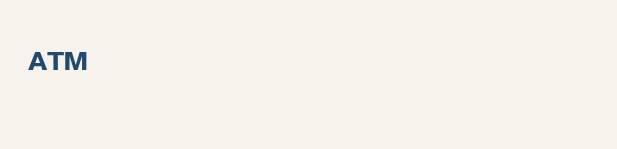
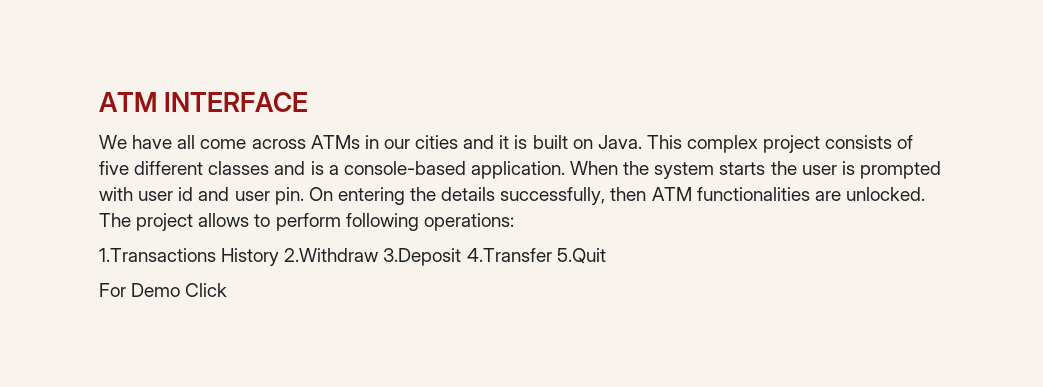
- ATM
+ ATM INTERFACE
+ We have all come across ATMs in our cities and it is built on Java. This complex project consists of five different classes and is a console-based application. When the system starts the user is prompted with user id and user pin. On entering the details successfully, then ATM functionalities are unlocked. The project allows to perform following operations:
+ 1.Transactions History 2.Withdraw 3.Deposit 4.Transfer 5.Quit
+ For Demo Click

